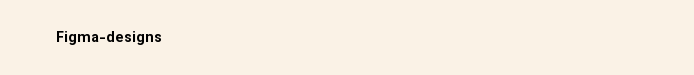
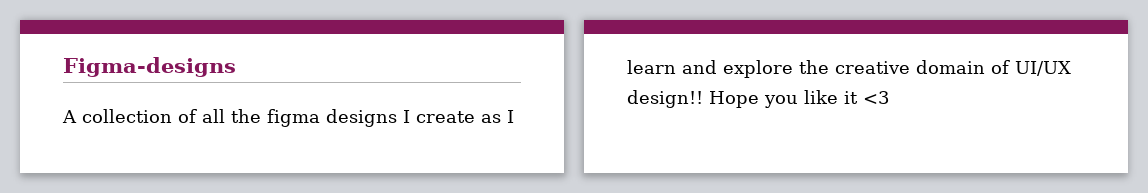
+ A collection of all the figma designs I create as I learn and explore the creative domain of UI/UX design!! Hope you like it <3

